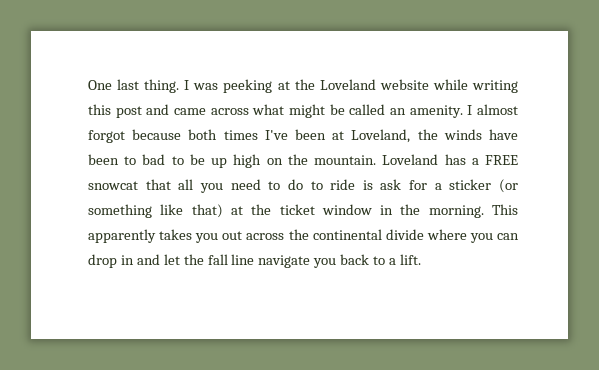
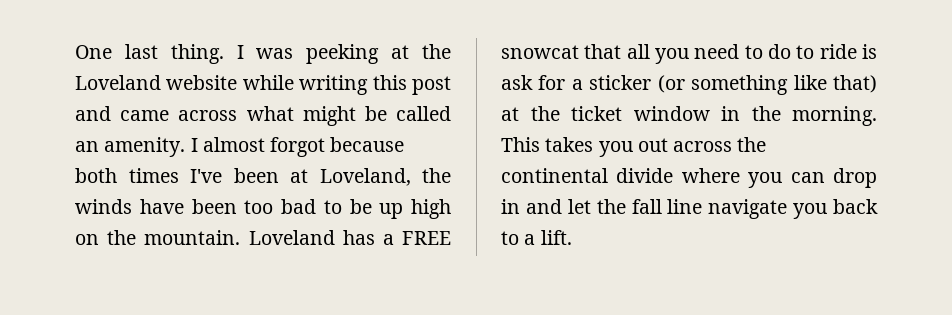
- I almost forgot because both times I've been at Loveland, the winds have been to bad to be up high on the mountain.
+ I almost forgot because both times I've been at Loveland, the winds have been too bad to be up high on the mountain.
- This apparently takes you out across the continental divide where you can drop in and let the fall line navigate you back to a lift.
+ This takes you out across the continental divide where you can drop in and let the fall line navigate you back to a lift.

